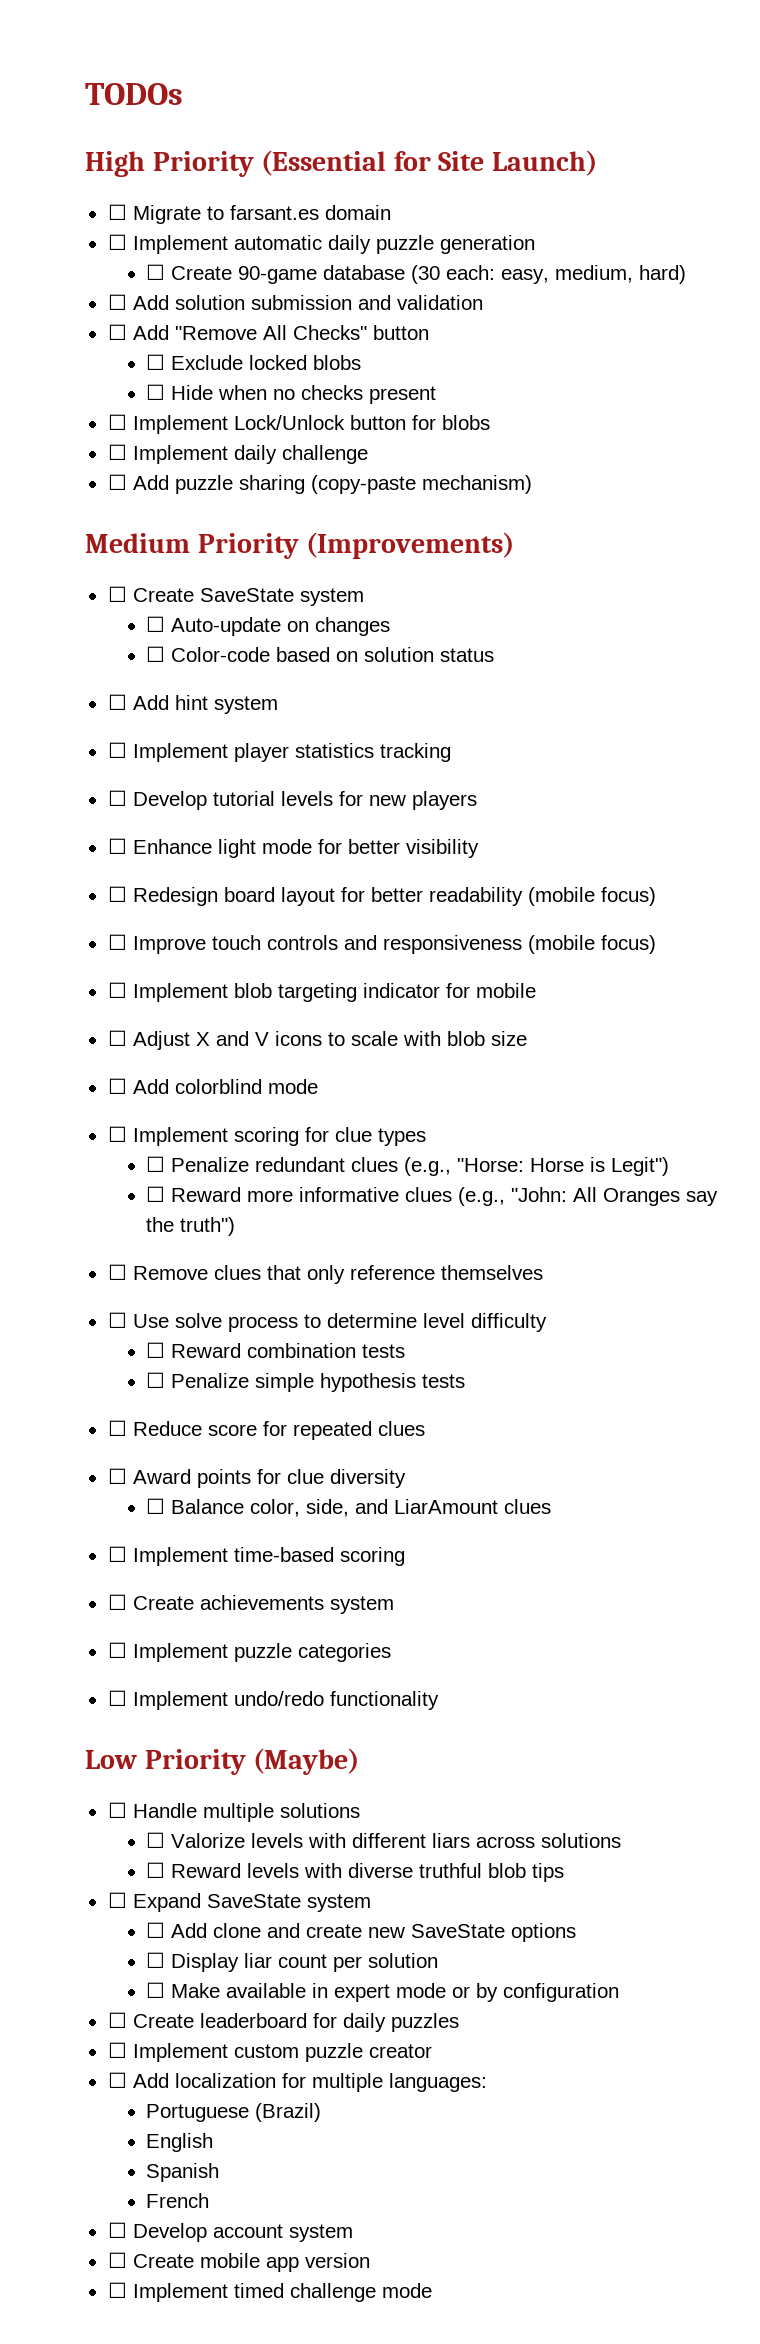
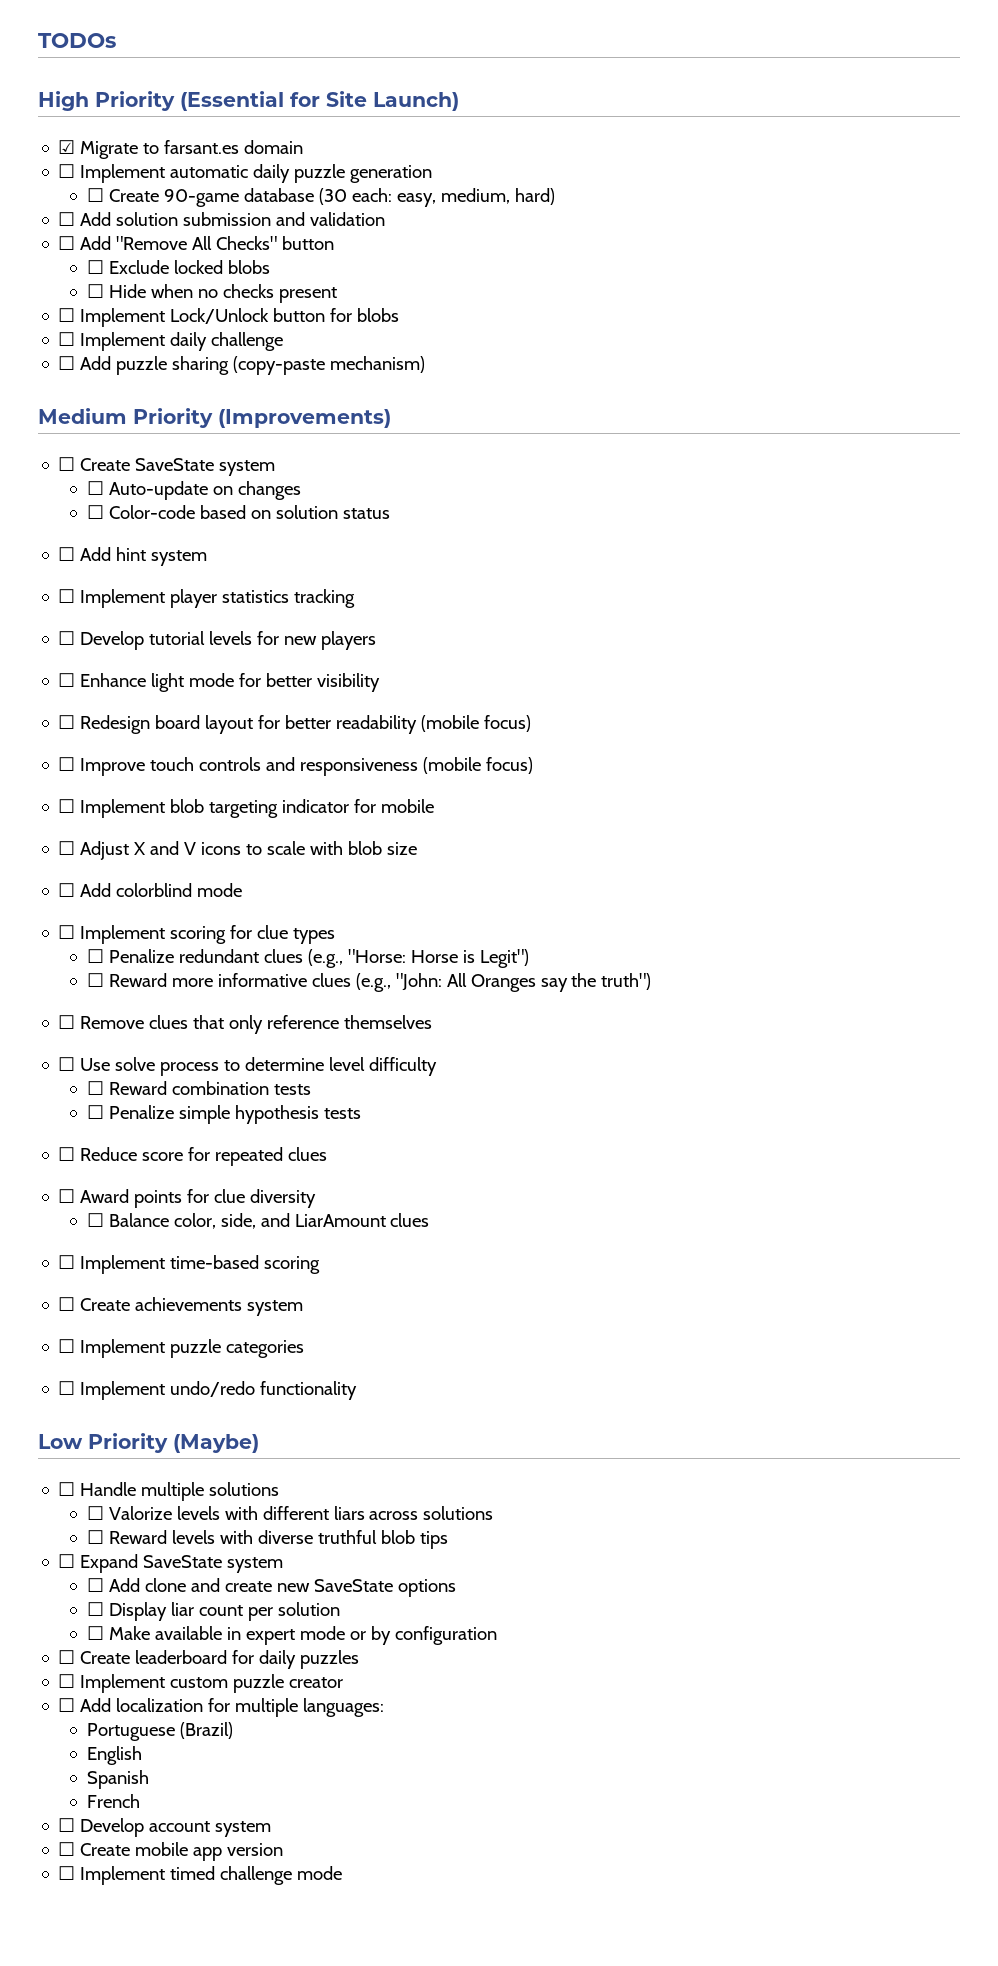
- ☐ Migrate to farsant.es domain
+ ☑ Migrate to farsant.es domain

